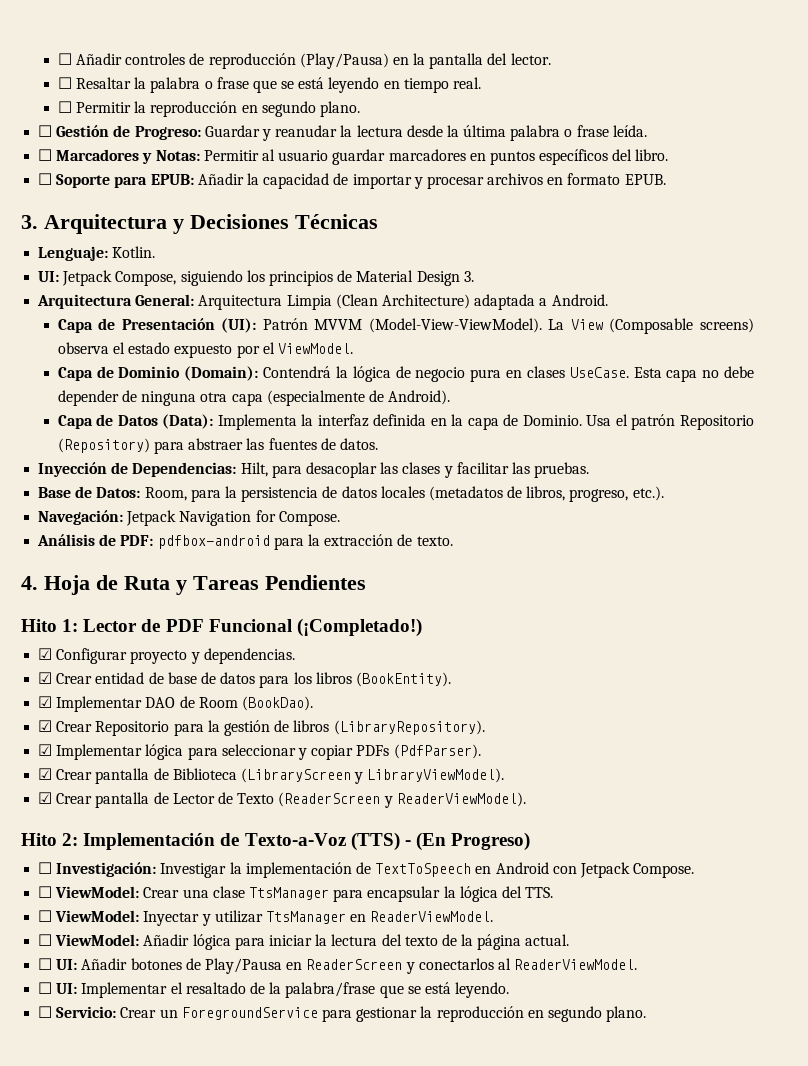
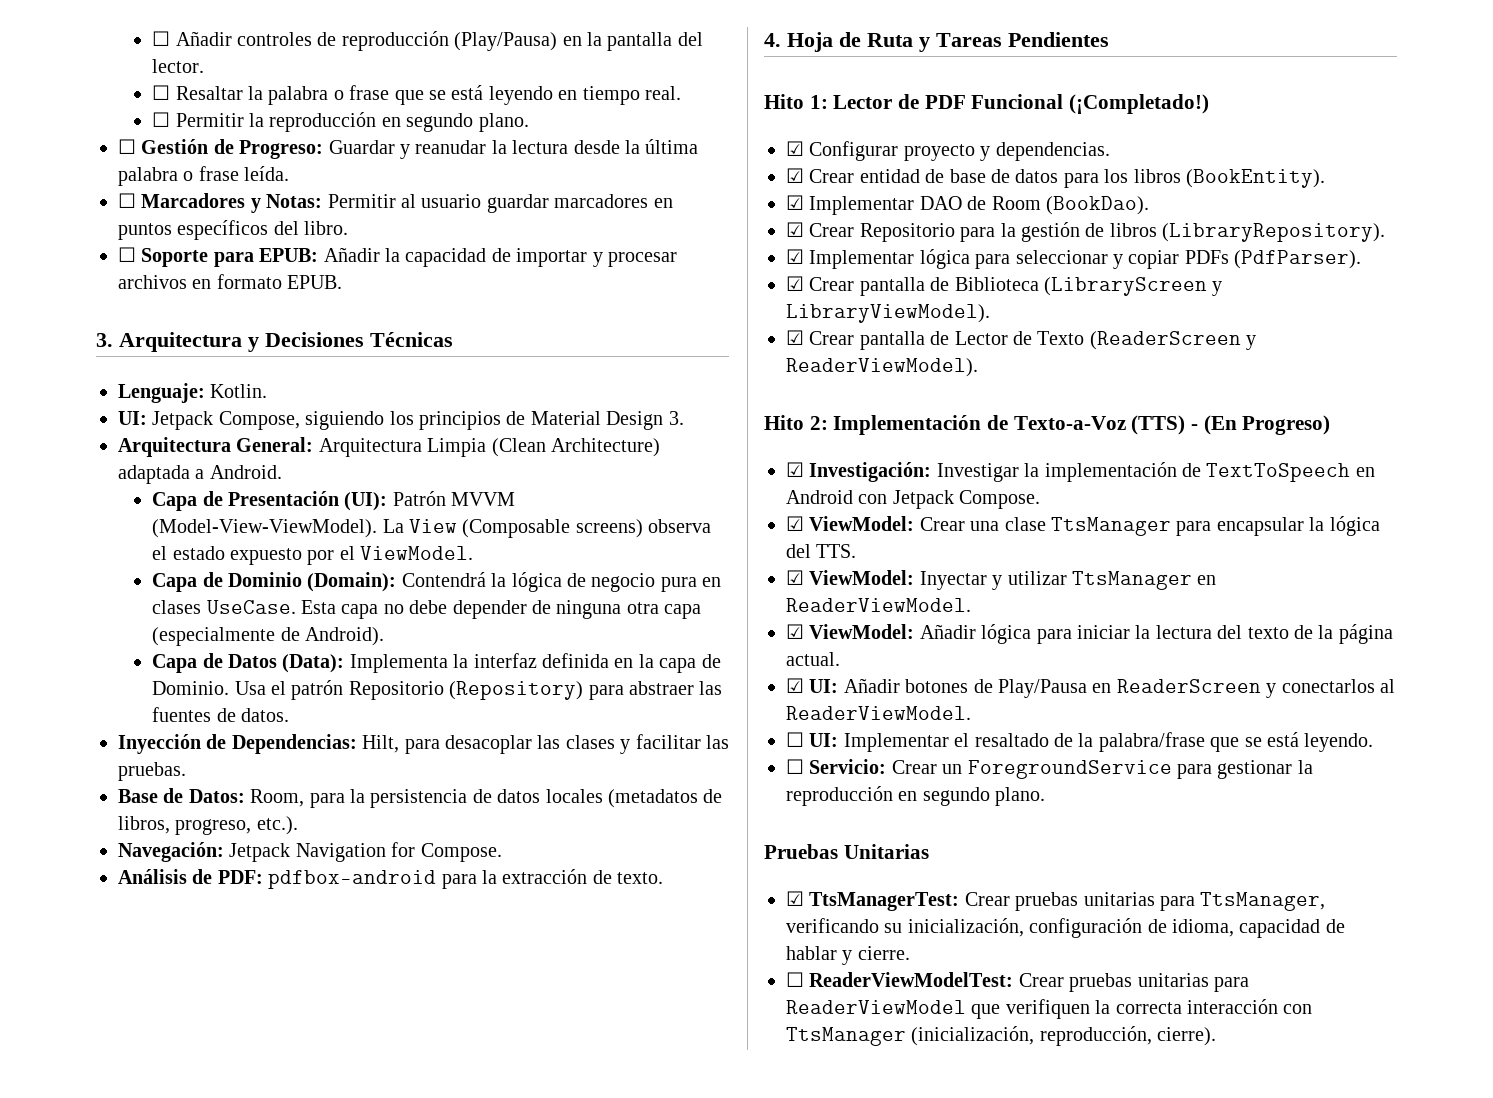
- ☐ Investigación: Investigar la implementación de TextToSpeech en Android con Jetpack Compose.
+ ☑ Investigación: Investigar la implementación de TextToSpeech en Android con Jetpack Compose.
- ☐ ViewModel: Crear una clase TtsManager para encapsular la lógica del TTS.
+ ☑ ViewModel: Crear una clase TtsManager para encapsular la lógica del TTS.
- ☐ ViewModel: Inyectar y utilizar TtsManager en ReaderViewModel.
+ ☑ ViewModel: Inyectar y utilizar TtsManager en ReaderViewModel.
- ☐ ViewModel: Añadir lógica para iniciar la lectura del texto de la página actual.
+ ☑ ViewModel: Añadir lógica para iniciar la lectura del texto de la página actual.
- ☐ UI: Añadir botones de Play/Pausa en ReaderScreen y conectarlos al ReaderViewModel.
+ ☑ UI: Añadir botones de Play/Pausa en ReaderScreen y conectarlos al ReaderViewModel.
+ Pruebas Unitarias
+ ☑ TtsManagerTest: Crear pruebas unitarias para TtsManager, verificando su inicialización, configuración de idioma, capacidad de hablar y cierre.
+ ☐ ReaderViewModelTest: Crear pruebas unitarias para ReaderViewModel que verifiquen la correcta interacción con TtsManager (inicialización, reproducción, cierre).

